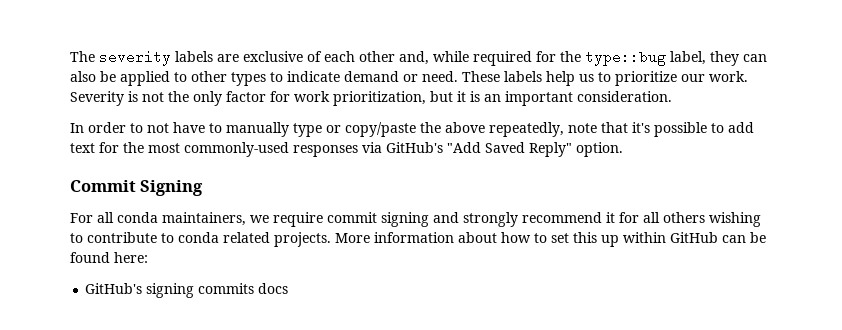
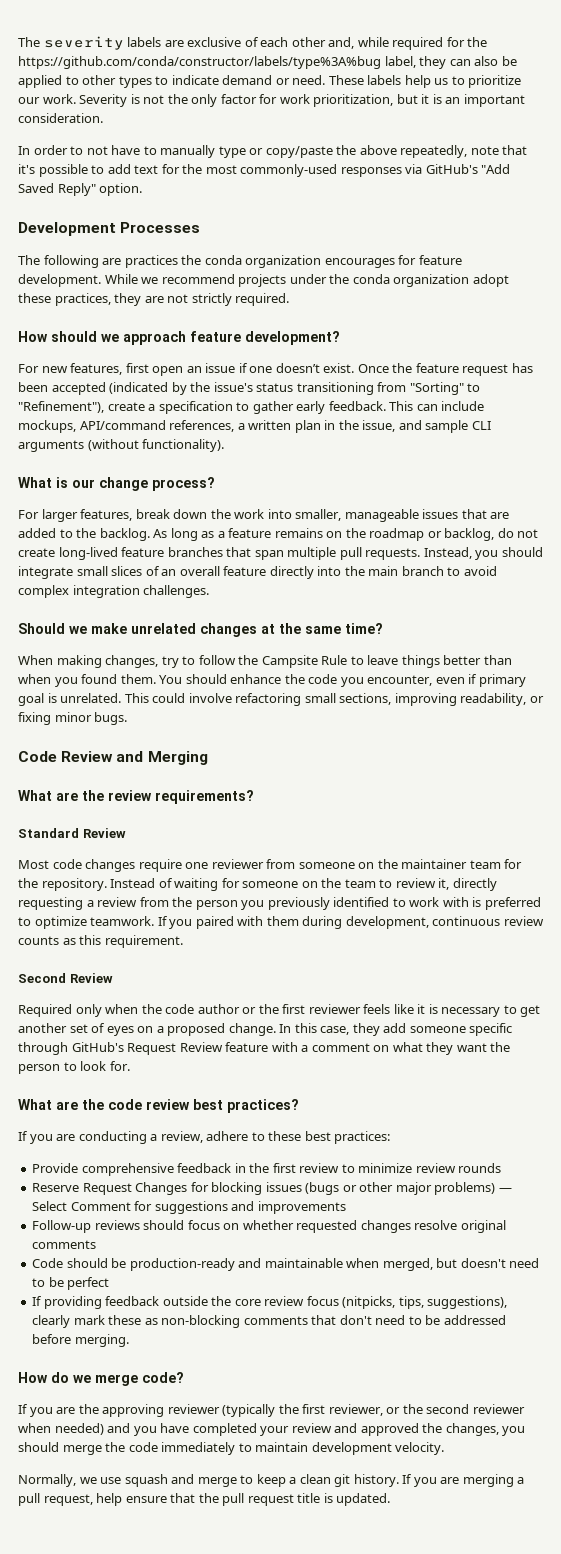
- The severity labels are exclusive of each other and, while required for the type::bug label, they can also be applied to other types to indicate demand or need.
+ The severity labels are exclusive of each other and, while required for the https://github.com/conda/constructor/labels/type%3A%bug label, they can also be applied to other types to indicate demand or need.
- Commit Signing
- For all conda maintainers, we require commit signing and strongly recommend it for all others wishing to contribute to conda related projects. More information about how to set this up within GitHub can be found here:
- GitHub's signing commits docs
+ Development Processes
+ The following are practices the conda organization encourages for feature development. While we recommend projects under the conda organization adopt these practices, they are not strictly required.
+ How should we approach feature development?
+ For new features, first open an issue if one doesn’t exist. Once the feature request has been accepted (indicated by the issue's status transitioning from "Sorting" to "Refinement"), create a specification to gather early feedback. This can include mockups, API/command references, a written plan in the issue, and sample CLI arguments (without functionality).
+ What is our change process?
+ For larger features, break down the work into smaller, manageable issues that are added to the backlog. As long as a feature remains on the roadmap or backlog, do not create long-lived feature branches that span multiple pull requests. Instead, you should integrate small slices of an overall feature directly into the main branch to avoid complex integration challenges.
+ Should we make unrelated changes at the same time?
+ When making changes, try to follow the Campsite Rule to leave things better than when you found them. You should enhance the code you encounter, even if primary goal is unrelated. This could involve refactoring small sections, improving readability, or fixing minor bugs.
+ Code Review and Merging
+ What are the review requirements?
+ Standard Review
+ Most code changes require one reviewer from someone on the maintainer team for the repository. Instead of waiting for someone on the team to review it, directly requesting a review from the person you previously identified to work with is preferred to optimize teamwork. If you paired with them during development, continuous review counts as this requirement.
+ Second Review
+ Required only when the code author or the first reviewer feels like it is necessary to get another set of eyes on a proposed change. In this case, they add someone specific through GitHub's Request Review feature with a comment on what they want the person to look for.
+ What are the code review best practices?
+ If you are conducting a review, adhere to these best practices:
+ Provide comprehensive feedback in the first review to minimize review rounds
+ Reserve Request Changes for blocking issues (bugs or other major problems) — Select Comment for suggestions and improvements
+ Follow-up reviews should focus on whether requested changes resolve original comments
+ Code should be production-ready and maintainable when merged, but doesn't need to be perfect
+ If providing feedback outside the core review focus (nitpicks, tips, suggestions), clearly mark these as non-blocking comments that don't need to be addressed before merging.
+ How do we merge code?
+ If you are the approving reviewer (typically the first reviewer, or the second reviewer when needed) and you have completed your review and approved the changes, you should merge the code immediately to maintain development velocity.
+ Normally, we use squash and merge to keep a clean git history. If you are merging a pull request, help ensure that the pull request title is updated.

